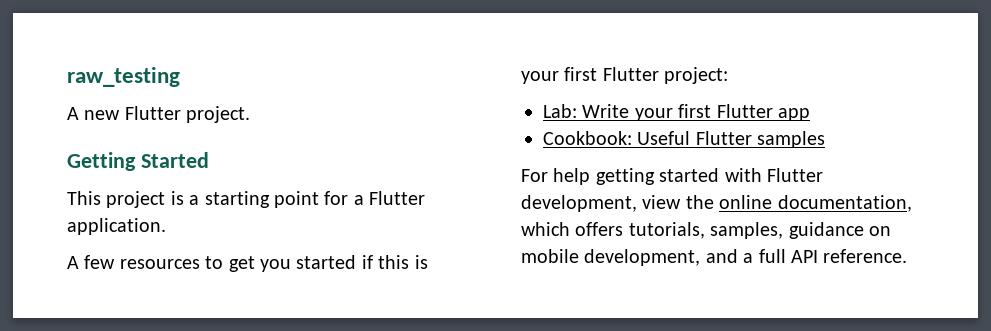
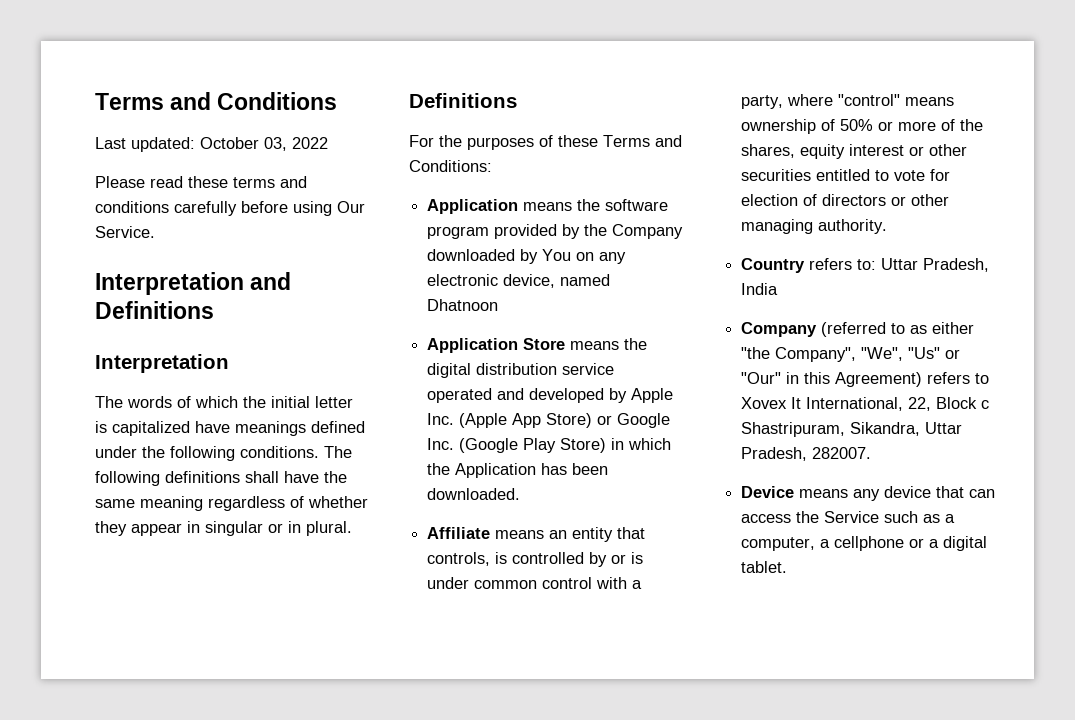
- raw_testing
- A new Flutter project.
- Getting Started
- This project is a starting point for a Flutter application.
- A few resources to get you started if this is your first Flutter project:
- Lab: Write your first Flutter app
- Cookbook: Useful Flutter samples
- For help getting started with Flutter development, view the online documentation, which offers tutorials, samples, guidance on mobile development, and a full API reference.
+ Terms and Conditions
+ Last updated: October 03, 2022
+ Please read these terms and conditions carefully before using Our Service.
+ Interpretation and Definitions
+ Interpretation
+ The words of which the initial letter is capitalized have meanings defined under the following conditions. The following definitions shall have the same meaning regardless of whether they appear in singular or in plural.
+ Definitions
+ For the purposes of these Terms and Conditions:
+ Application means the software program provided by the Company downloaded by You on any electronic device, named Dhatnoon
+ Application Store means the digital distribution service operated and developed by Apple Inc. (Apple App Store) or Google Inc. (Google Play Store) in which the Application has been downloaded.
+ Affiliate means an entity that controls, is controlled by or is under common control with a party, where "control" means ownership of 50% or more of the shares, equity interest or other securities entitled to vote for election of directors or other managing authority.
+ Country refers to: Uttar Pradesh, India
+ Company (referred to as either "the Company", "We", "Us" or "Our" in this Agreement) refers to Xovex It International, 22, Block c Shastripuram, Sikandra, Uttar Pradesh, 282007.
+ Device means any device that can access the Service such as a computer, a cellphone or a digital tablet.

